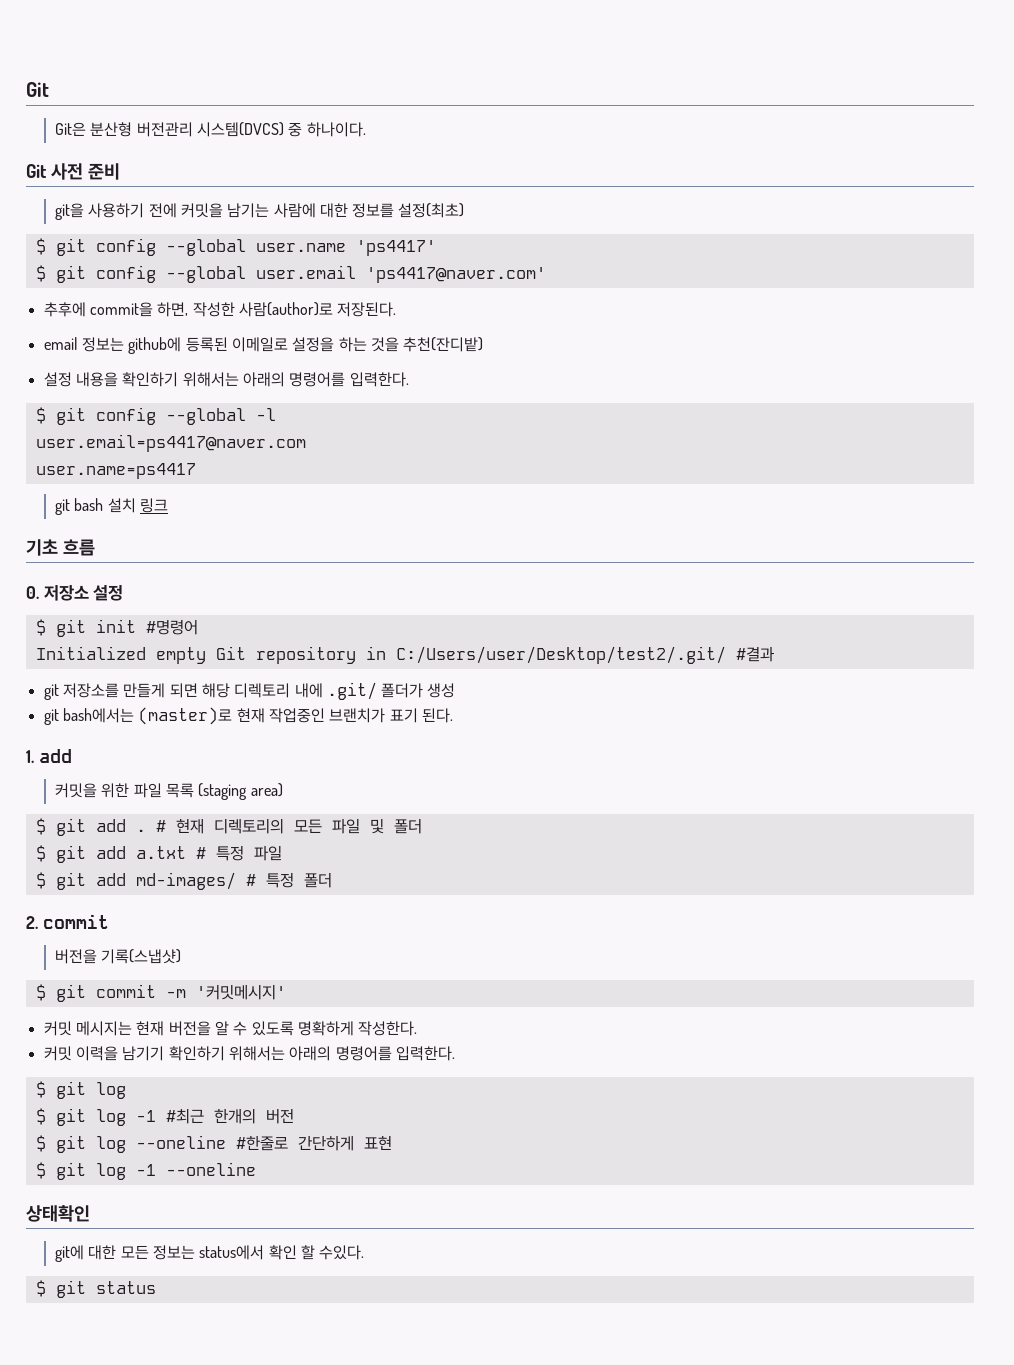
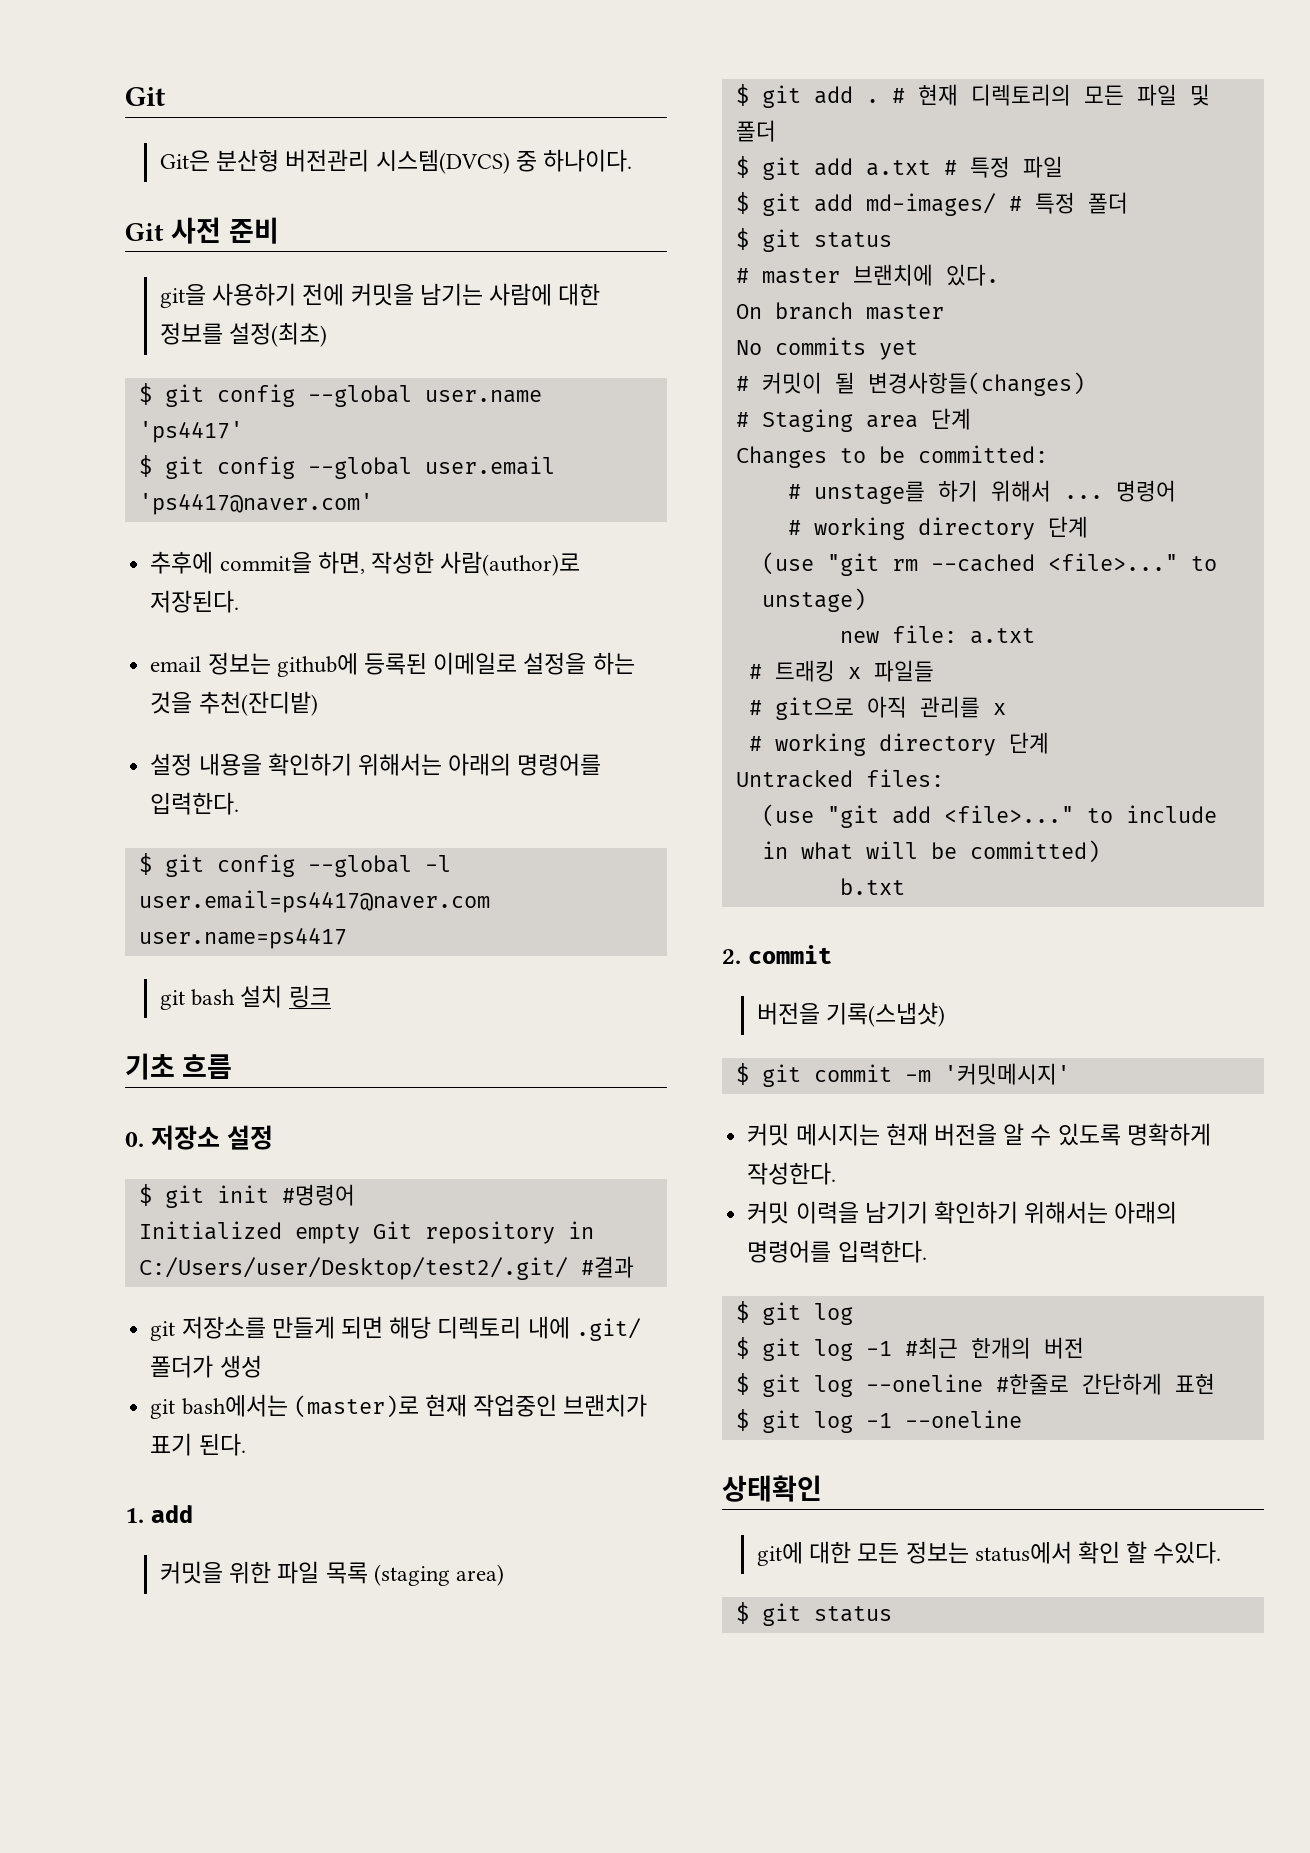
  $ git add md-images/ # 특정 폴더
+ $ git status
+ # master 브랜치에 있다.
+ On branch master
+ No commits yet
+ # 커밋이 될 변경사항들(changes)
+ # Staging area 단계
+ Changes to be committed:
+ # unstage를 하기 위해서 ... 명령어
+ # working directory 단계
+ (use "git rm --cached <file>..." to unstage)
+ new file: a.txt
+ # 트래킹 x 파일들
+ # git으로 아직 관리를 x
+ # working directory 단계
+ Untracked files:
+ (use "git add <file>..." to include in what will be committed)
+ b.txt

